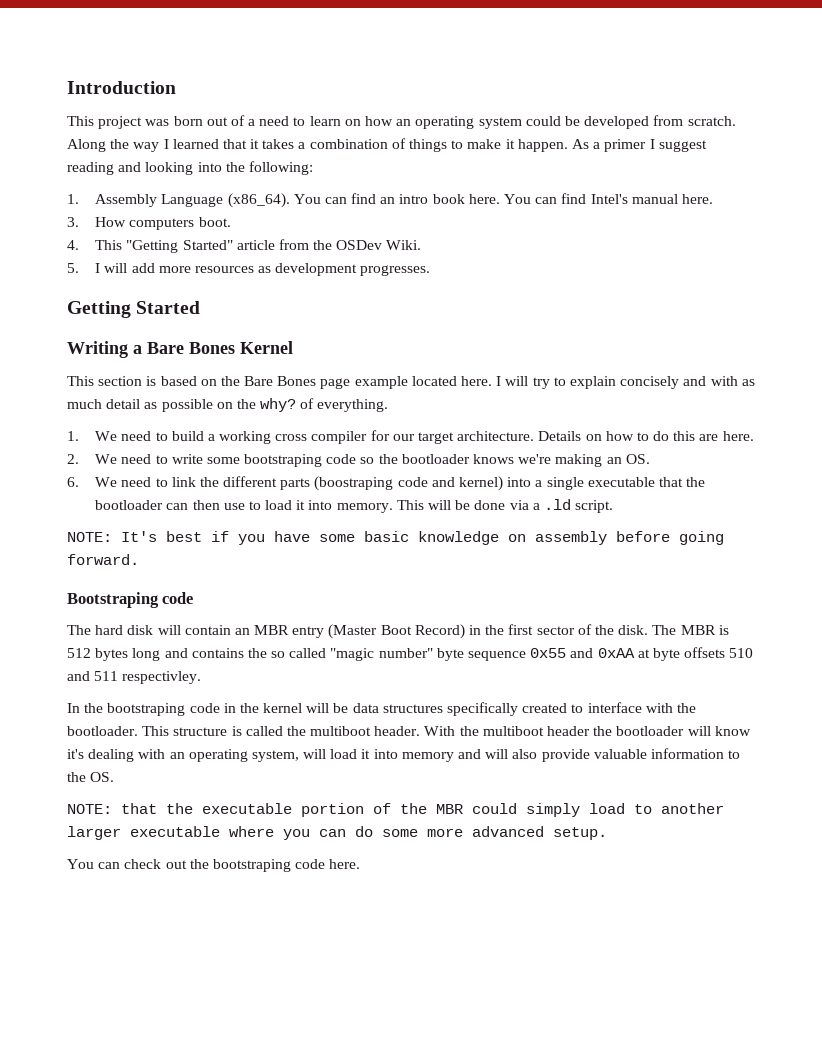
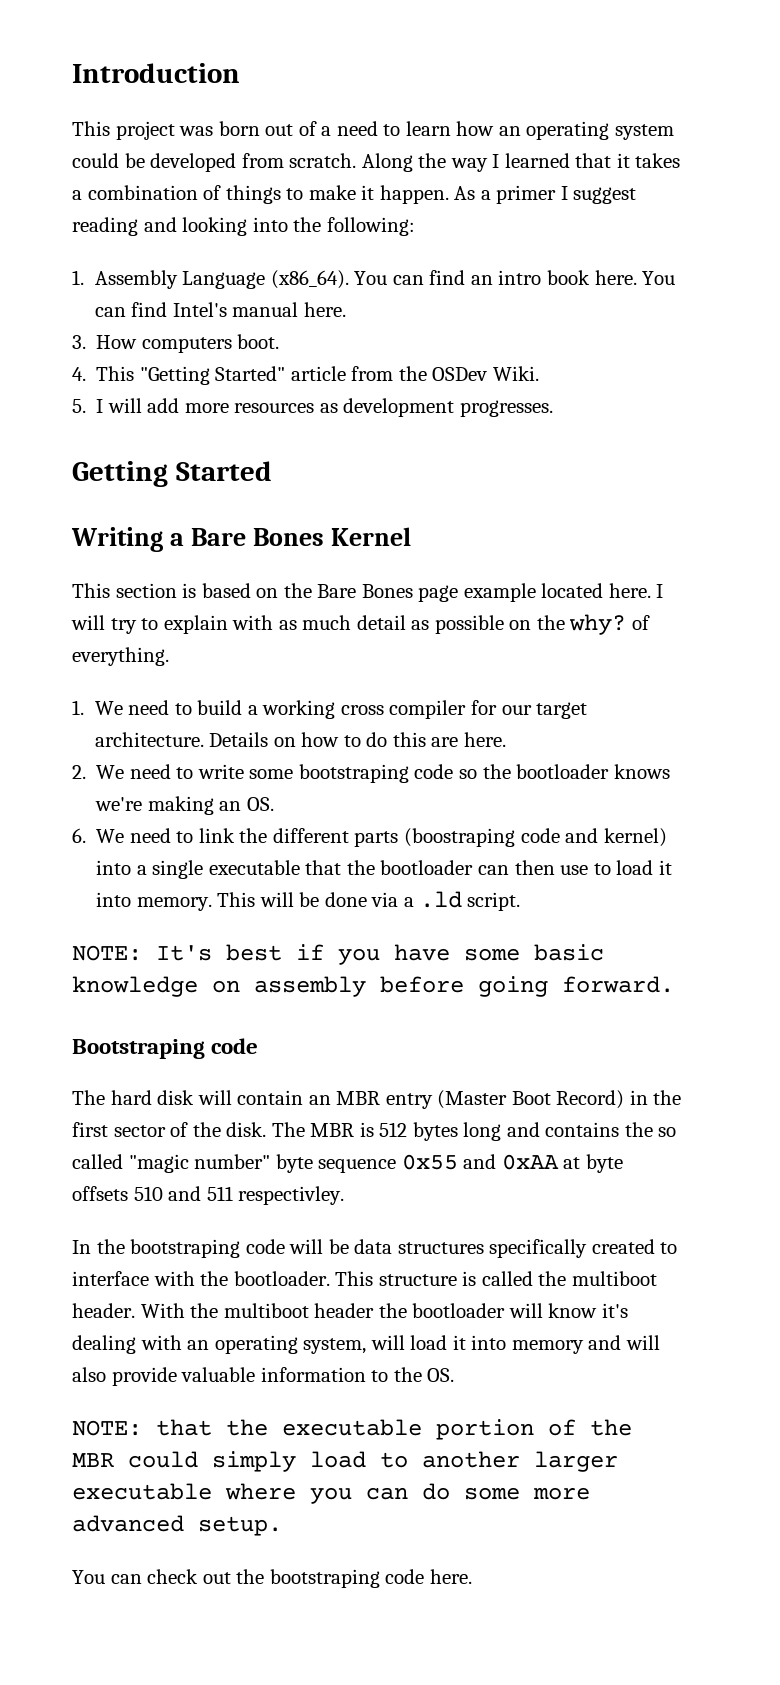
- This project was born out of a need to learn on how an operating system could be developed from scratch.
+ This project was born out of a need to learn how an operating system could be developed from scratch.
- I will try to explain concisely and with as much detail as possible on the why? of everything.
+ I will try to explain with as much detail as possible on the why? of everything.
- In the bootstraping code in the kernel will be data structures specifically created to interface with the bootloader.
+ In the bootstraping code will be data structures specifically created to interface with the bootloader.

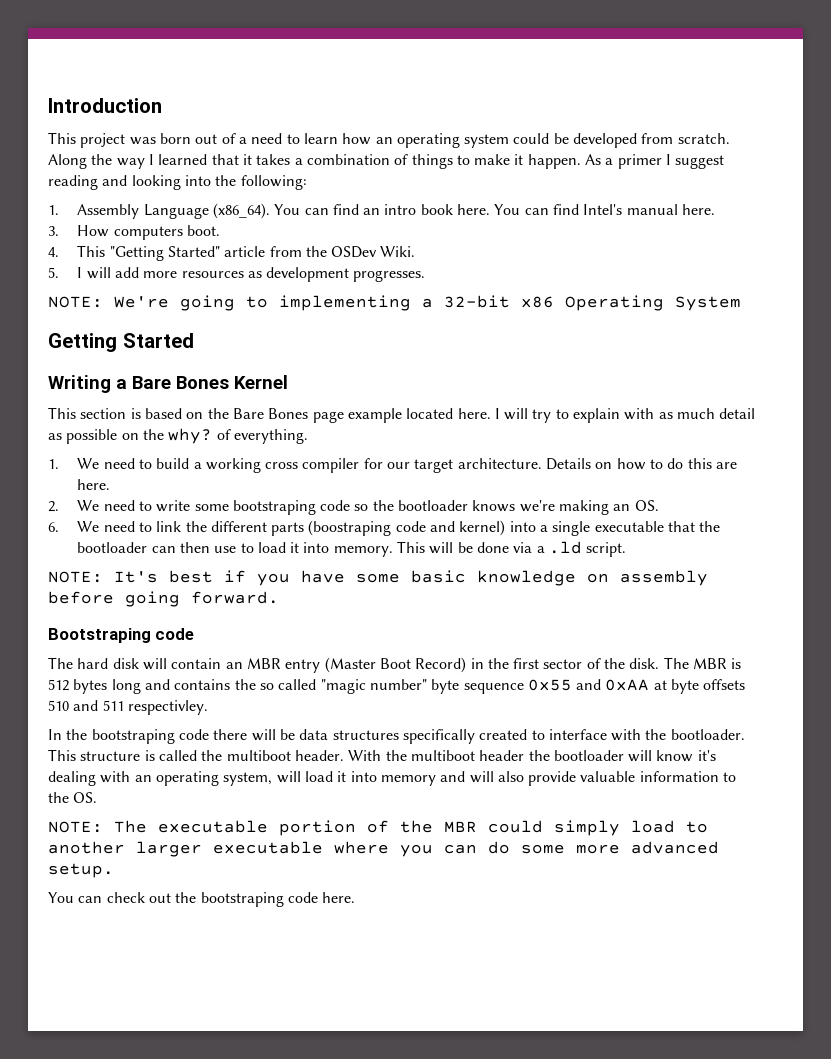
+ NOTE: We're going to implementing a 32-bit x86 Operating System
- In the bootstraping code will be data structures specifically created to interface with the bootloader.
+ In the bootstraping code there will be data structures specifically created to interface with the bootloader.
- NOTE: that the executable portion of the MBR could simply load to another larger executable where you can do some more advanced setup.
+ NOTE: The executable portion of the MBR could simply load to another larger executable where you can do some more advanced setup.

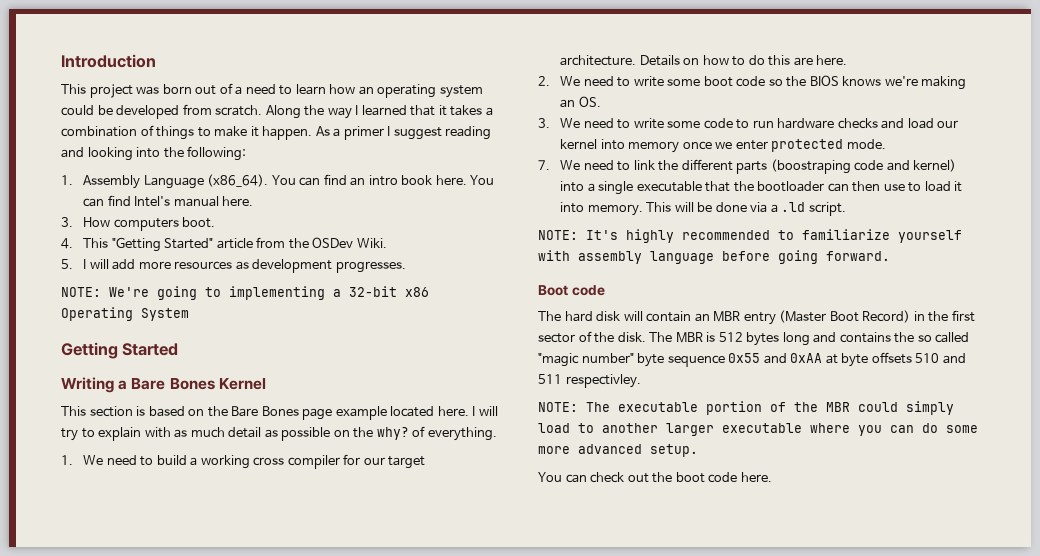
- 2. We need to write some bootstraping code so the bootloader knows we're making an OS.
+ 2. We need to write some boot code so the BIOS knows we're making an OS.
- 6. We need to link the different parts (boostraping code and kernel) into a single executable that the bootloader can then use to load it into memory.
+ 3. We need to write some code to run hardware checks and load our kernel into memory once we enter protected mode.
+ 7. We need to link the different parts (boostraping code and kernel) into a single executable that the bootloader can then use to load it into memory.
- NOTE: It's best if you have some basic knowledge on assembly before going forward.
+ NOTE: It's highly recommended to familiarize yourself with assembly language before going forward.
- Bootstraping code
+ Boot code
- In the bootstraping code there will be data structures specifically created to interface with the bootloader. This structure is called the multiboot header. With the multiboot header the bootloader will know it's dealing with an operating system, will load it into memory and will also provide valuable information to the OS.
- You can check out the bootstraping code here.
+ You can check out the boot code here.

